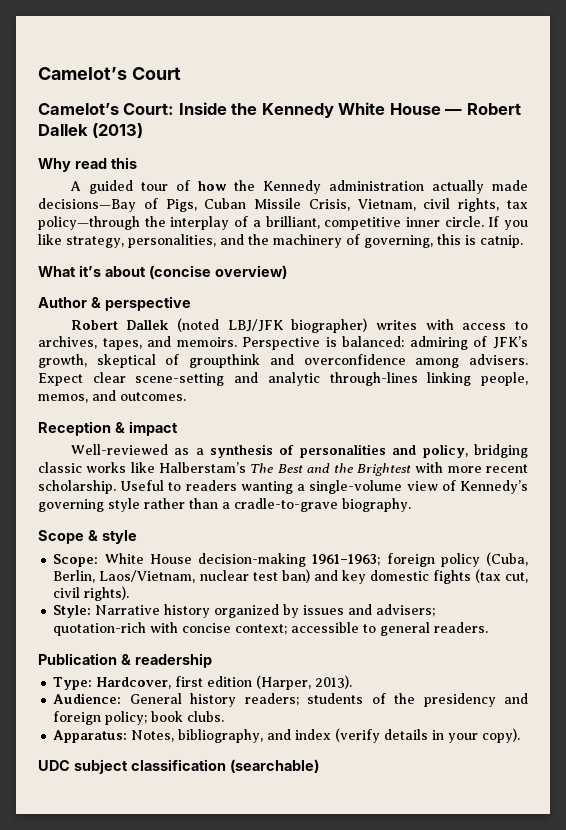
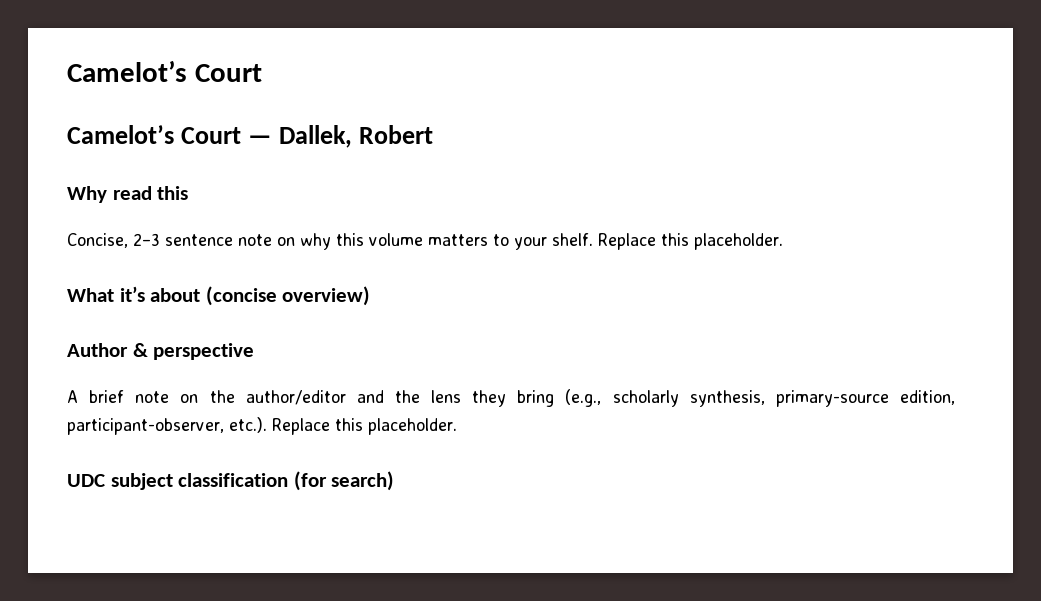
- Camelot’s Court: Inside the Kennedy White House — Robert Dallek (2013)
+ Camelot’s Court — Dallek, Robert
- A guided tour of how the Kennedy administration actually made decisions—Bay of Pigs, Cuban Missile Crisis, Vietnam, civil rights, tax policy—through the interplay of a brilliant, competitive inner circle. If you like strategy, personalities, and the machinery of governing, this is catnip.
+ Concise, 2–3 sentence note on why this volume matters to your shelf. Replace this placeholder.
- Robert Dallek (noted LBJ/JFK biographer) writes with access to archives, tapes, and memoirs. Perspective is balanced: admiring of JFK’s growth, skeptical of groupthink and overconfidence among advisers. Expect clear scene-setting and analytic through-lines linking people, memos, and outcomes.
- Reception & impact
- Well-reviewed as a synthesis of personalities and policy, bridging classic works like Halberstam’s The Best and the Brightest with more recent scholarship. Useful to readers wanting a single-volume view of Kennedy’s governing style rather than a cradle-to-grave biography.
- Scope & style
- Scope: White House decision-making 1961–1963; foreign policy (Cuba, Berlin, Laos/Vietnam, nuclear test ban) and key domestic fights (tax cut, civil rights).
- Style: Narrative history organized by issues and advisers; quotation-rich with concise context; accessible to general readers.
- Publication & readership
- Type: Hardcover, first edition (Harper, 2013).
- Audience: General history readers; students of the presidency and foreign policy; book clubs.
- Apparatus: Notes, bibliography, and index (verify details in your copy).
+ A brief note on the author/editor and the lens they bring (e.g., scholarly synthesis, primary-source edition, participant-observer, etc.). Replace this placeholder.
- UDC subject classification (searchable)
+ UDC subject classification (for search)

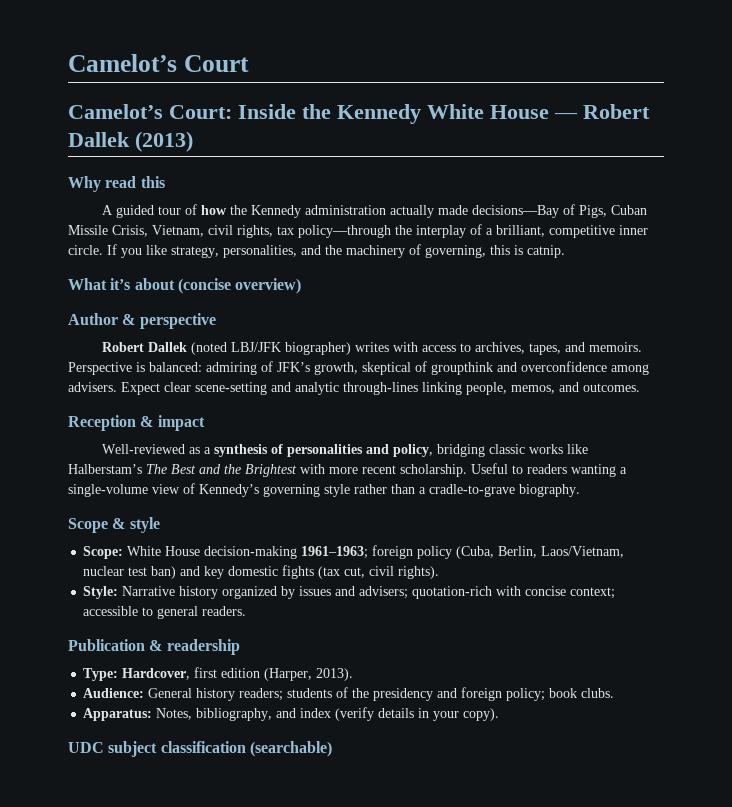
- Camelot’s Court — Dallek, Robert
+ Camelot’s Court: Inside the Kennedy White House — Robert Dallek (2013)
- Concise, 2–3 sentence note on why this volume matters to your shelf. Replace this placeholder.
+ A guided tour of how the Kennedy administration actually made decisions—Bay of Pigs, Cuban Missile Crisis, Vietnam, civil rights, tax policy—through the interplay of a brilliant, competitive inner circle. If you like strategy, personalities, and the machinery of governing, this is catnip.
- A brief note on the author/editor and the lens they bring (e.g., scholarly synthesis, primary-source edition, participant-observer, etc.). Replace this placeholder.
+ Robert Dallek (noted LBJ/JFK biographer) writes with access to archives, tapes, and memoirs. Perspective is balanced: admiring of JFK’s growth, skeptical of groupthink and overconfidence among advisers. Expect clear scene-setting and analytic through-lines linking people, memos, and outcomes.
+ Reception & impact
+ Well-reviewed as a synthesis of personalities and policy, bridging classic works like Halberstam’s The Best and the Brightest with more recent scholarship. Useful to readers wanting a single-volume view of Kennedy’s governing style rather than a cradle-to-grave biography.
+ Scope & style
+ Scope: White House decision-making 1961–1963; foreign policy (Cuba, Berlin, Laos/Vietnam, nuclear test ban) and key domestic fights (tax cut, civil rights).
+ Style: Narrative history organized by issues and advisers; quotation-rich with concise context; accessible to general readers.
+ Publication & readership
+ Type: Hardcover, first edition (Harper, 2013).
+ Audience: General history readers; students of the presidency and foreign policy; book clubs.
+ Apparatus: Notes, bibliography, and index (verify details in your copy).
- UDC subject classification (for search)
+ UDC subject classification (searchable)

